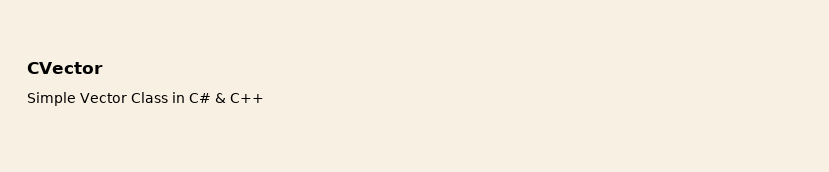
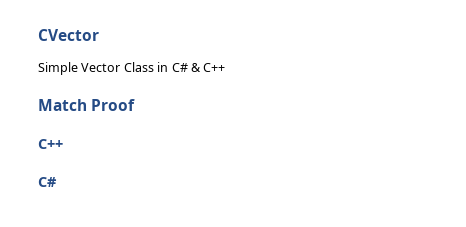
+ Match Proof
+ C++
+ C#

